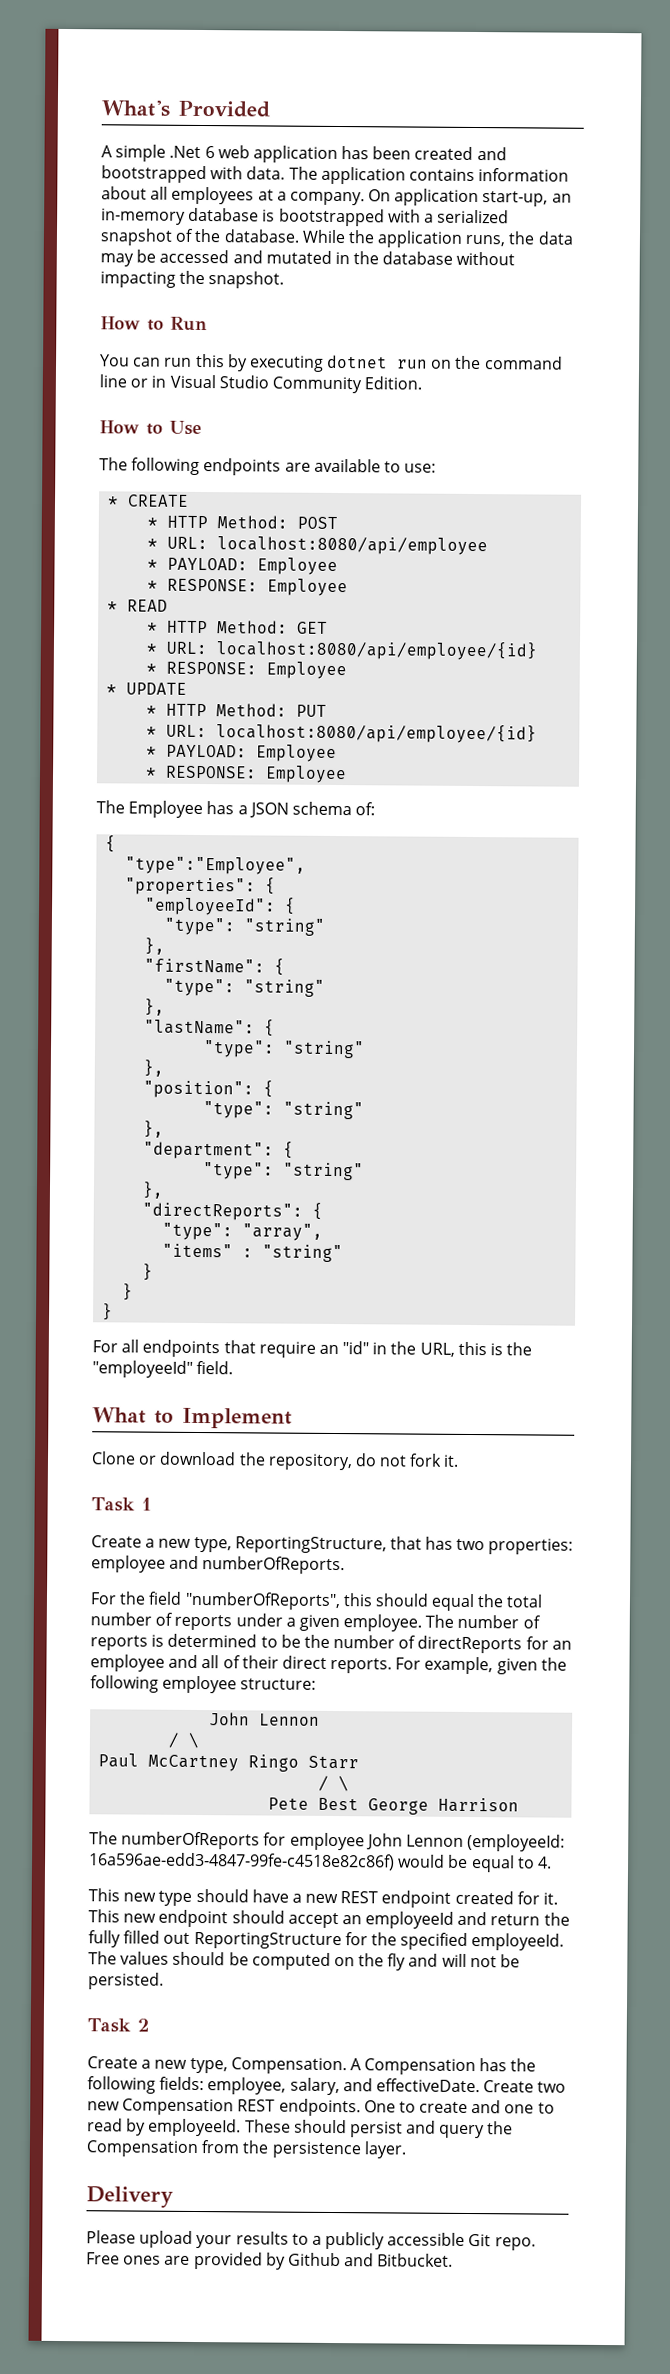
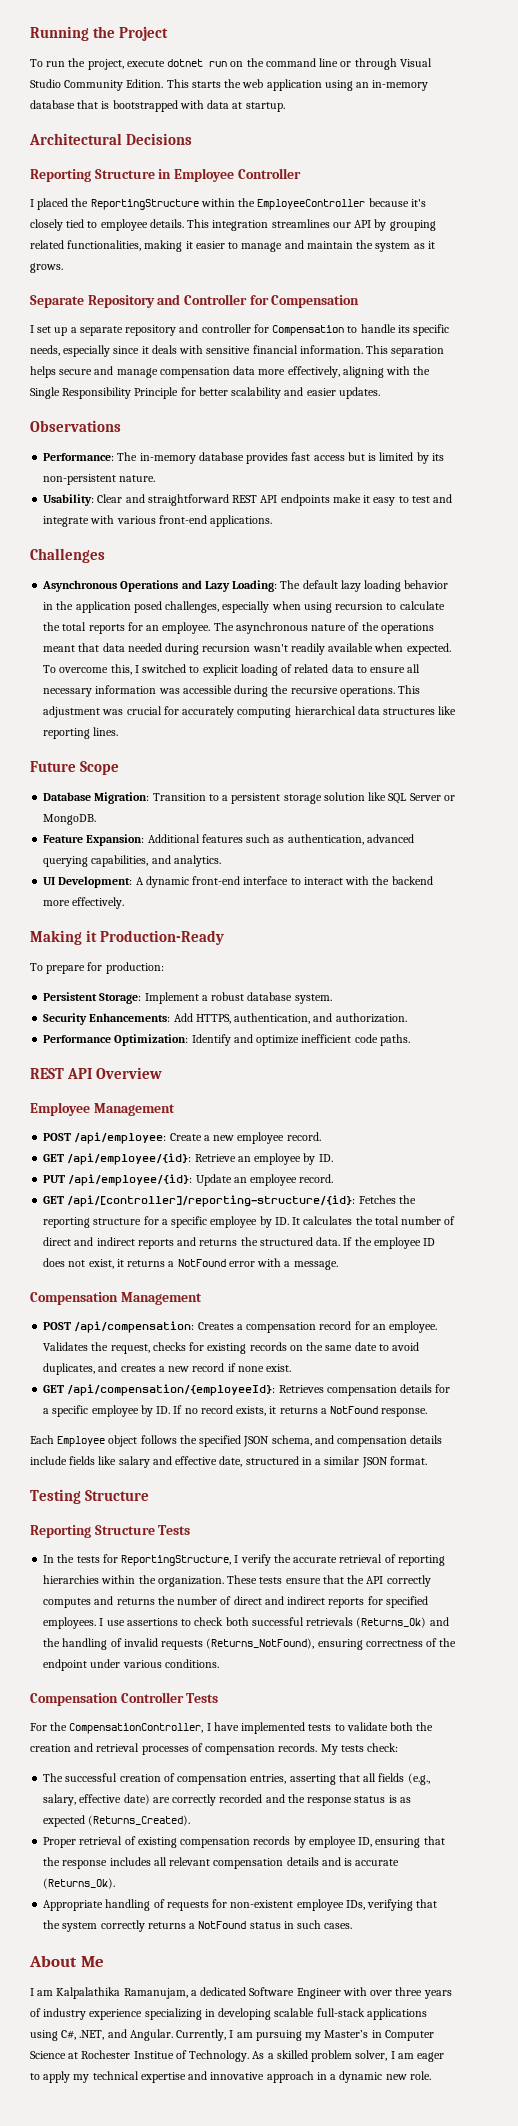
- What's Provided
- A simple .Net 6 web application has been created and bootstrapped with data. The application contains information about all employees at a company. On application start-up, an in-memory database is bootstrapped with a serialized snapshot of the database. While the application runs, the data may be accessed and mutated in the database without impacting the snapshot.
- How to Run
- You can run this by executing dotnet run on the command line or in Visual Studio Community Edition.
- How to Use
- The following endpoints are available to use:
- * CREATE
- * HTTP Method: POST
- * URL: localhost:8080/api/employee
- * PAYLOAD: Employee
- * RESPONSE: Employee
- * READ
- * HTTP Method: GET
- * URL: localhost:8080/api/employee/{id}
- * RESPONSE: Employee
- * UPDATE
- * HTTP Method: PUT
- * URL: localhost:8080/api/employee/{id}
- * PAYLOAD: Employee
- * RESPONSE: Employee
- The Employee has a JSON schema of:
- {
- "type":"Employee",
- "properties": {
- "employeeId": {
- "type": "string"
- },
- "firstName": {
- "type": "string"
- },
- "lastName": {
- "type": "string"
- },
- "position": {
- "type": "string"
- },
- "department": {
- "type": "string"
- },
- "directReports": {
- "type": "array",
- "items" : "string"
- }
- }
- }
- For all endpoints that require an "id" in the URL, this is the "employeeId" field.
- What to Implement
- Clone or download the repository, do not fork it.
- Task 1
- Create a new type, ReportingStructure, that has two properties: employee and numberOfReports.
- For the field "numberOfReports", this should equal the total number of reports under a given employee. The number of reports is determined to be the number of directReports for an employee and all of their direct reports. For example, given the following employee structure:
- John Lennon
- / \
- Paul McCartney Ringo Starr
- / \
- Pete Best George Harrison
- The numberOfReports for employee John Lennon (employeeId: 16a596ae-edd3-4847-99fe-c4518e82c86f) would be equal to 4.
- This new type should have a new REST endpoint created for it. This new endpoint should accept an employeeId and return the fully filled out ReportingStructure for the specified employeeId. The values should be computed on the fly and will not be persisted.
- Task 2
- Create a new type, Compensation. A Compensation has the following fields: employee, salary, and effectiveDate. Create two new Compensation REST endpoints. One to create and one to read by employeeId. These should persist and query the Compensation from the persistence layer.
- Delivery
- Please upload your results to a publicly accessible Git repo. Free ones are provided by Github and Bitbucket.
+ Running the Project
+ To run the project, execute dotnet run on the command line or through Visual Studio Community Edition. This starts the web application using an in-memory database that is bootstrapped with data at startup.
+ Architectural Decisions
+ Reporting Structure in Employee Controller
+ I placed the ReportingStructure within the EmployeeController because it's closely tied to employee details. This integration streamlines our API by grouping related functionalities, making it easier to manage and maintain the system as it grows.
+ Separate Repository and Controller for Compensation
+ I set up a separate repository and controller for Compensation to handle its specific needs, especially since it deals with sensitive financial information. This separation helps secure and manage compensation data more effectively, aligning with the Single Responsibility Principle for better scalability and easier updates.
+ Observations
+ Performance: The in-memory database provides fast access but is limited by its non-persistent nature.
+ Usability: Clear and straightforward REST API endpoints make it easy to test and integrate with various front-end applications.
+ Challenges
+ Asynchronous Operations and Lazy Loading: The default lazy loading behavior in the application posed challenges, especially when using recursion to calculate the total reports for an employee. The asynchronous nature of the operations meant that data needed during recursion wasn't readily available when expected. To overcome this, I switched to explicit loading of related data to ensure all necessary information was accessible during the recursive operations. This adjustment was crucial for accurately computing hierarchical data structures like reporting lines.
+ Future Scope
+ Database Migration: Transition to a persistent storage solution like SQL Server or MongoDB.
+ Feature Expansion: Additional features such as authentication, advanced querying capabilities, and analytics.
+ UI Development: A dynamic front-end interface to interact with the backend more effectively.
+ Making it Production-Ready
+ To prepare for production:
+ Persistent Storage: Implement a robust database system.
+ Security Enhancements: Add HTTPS, authentication, and authorization.
+ Performance Optimization: Identify and optimize inefficient code paths.
+ REST API Overview
+ Employee Management
+ POST /api/employee: Create a new employee record.
+ GET /api/employee/{id}: Retrieve an employee by ID.
+ PUT /api/employee/{id}: Update an employee record.
+ GET /api/[controller]/reporting-structure/{id}: Fetches the reporting structure for a specific employee by ID. It calculates the total number of direct and indirect reports and returns the structured data. If the employee ID does not exist, it returns a NotFound error with a message.
+ Compensation Management
+ POST /api/compensation: Creates a compensation record for an employee. Validates the request, checks for existing records on the same date to avoid duplicates, and creates a new record if none exist.
+ GET /api/compensation/{employeeId}: Retrieves compensation details for a specific employee by ID. If no record exists, it returns a NotFound response.
+ Each Employee object follows the specified JSON schema, and compensation details include fields like salary and effective date, structured in a similar JSON format.
+ Testing Structure
+ Reporting Structure Tests
+ In the tests for ReportingStructure, I verify the accurate retrieval of reporting hierarchies within the organization. These tests ensure that the API correctly computes and returns the number of direct and indirect reports for specified employees. I use assertions to check both successful retrievals (Returns_Ok) and the handling of invalid requests (Returns_NotFound), ensuring correctness of the endpoint under various conditions.
+ Compensation Controller Tests
+ For the CompensationController, I have implemented tests to validate both the creation and retrieval processes of compensation records. My tests check:
+ The successful creation of compensation entries, asserting that all fields (e.g., salary, effective date) are correctly recorded and the response status is as expected (Returns_Created).
+ Proper retrieval of existing compensation records by employee ID, ensuring that the response includes all relevant compensation details and is accurate (Returns_Ok).
+ Appropriate handling of requests for non-existent employee IDs, verifying that the system correctly returns a NotFound status in such cases.
+ About Me
+ I am Kalpalathika Ramanujam, a dedicated Software Engineer with over three years of industry experience specializing in developing scalable full-stack applications using C#, .NET, and Angular. Currently, I am pursuing my Master’s in Computer Science at Rochester Institue of Technology. As a skilled problem solver, I am eager to apply my technical expertise and innovative approach in a dynamic new role.

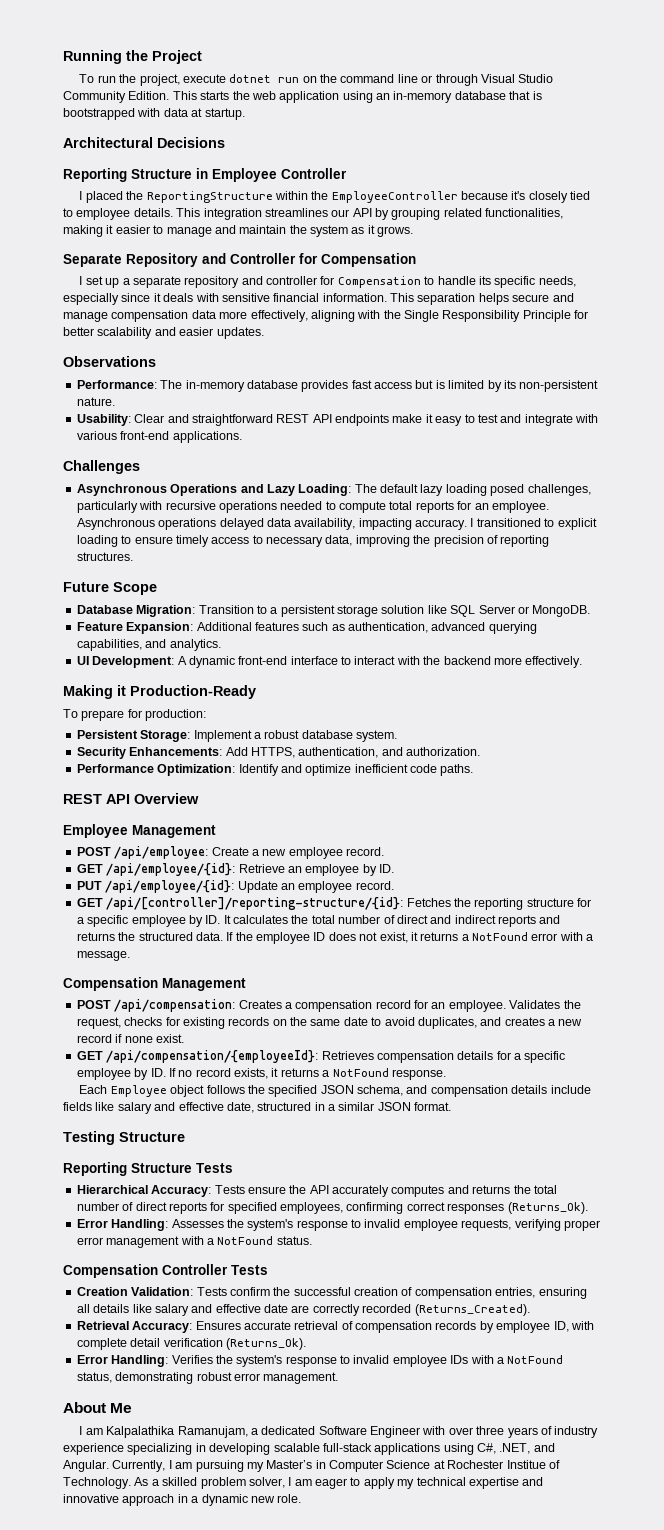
- Asynchronous Operations and Lazy Loading: The default lazy loading behavior in the application posed challenges, especially when using recursion to calculate the total reports for an employee.
+ Asynchronous Operations and Lazy Loading: The default lazy loading posed challenges, particularly with recursive operations needed to compute total reports for an employee.
- The asynchronous nature of the operations meant that data needed during recursion wasn't readily available when expected. To overcome this, I switched to explicit loading of related data to ensure all necessary information was accessible during the recursive operations. This adjustment was crucial for accurately computing hierarchical data structures like reporting lines.
+ Asynchronous operations delayed data availability, impacting accuracy. I transitioned to explicit loading to ensure timely access to necessary data, improving the precision of reporting structures.
- In the tests for ReportingStructure, I verify the accurate retrieval of reporting hierarchies within the organization. These tests ensure that the API correctly computes and returns the number of direct and indirect reports for specified employees. I use assertions to check both successful retrievals (Returns_Ok) and the handling of invalid requests (Returns_NotFound), ensuring correctness of the endpoint under various conditions.
+ Hierarchical Accuracy: Tests ensure the API accurately computes and returns the total number of direct reports for specified employees, confirming correct responses (Returns_Ok).
+ Error Handling: Assesses the system's response to invalid employee requests, verifying proper error management with a NotFound status.
  Compensation Controller Tests
- For the CompensationController, I have implemented tests to validate both the creation and retrieval processes of compensation records. My tests check:
- The successful creation of compensation entries, asserting that all fields (e.g., salary, effective date) are correctly recorded and the response status is as expected (Returns_Created).
- Proper retrieval of existing compensation records by employee ID, ensuring that the response includes all relevant compensation details and is accurate (Returns_Ok).
- Appropriate handling of requests for non-existent employee IDs, verifying that the system correctly returns a NotFound status in such cases.
+ Creation Validation: Tests confirm the successful creation of compensation entries, ensuring all details like salary and effective date are correctly recorded (Returns_Created).
+ Retrieval Accuracy: Ensures accurate retrieval of compensation records by employee ID, with complete detail verification (Returns_Ok).
+ Error Handling: Verifies the system's response to invalid employee IDs with a NotFound status, demonstrating robust error management.

